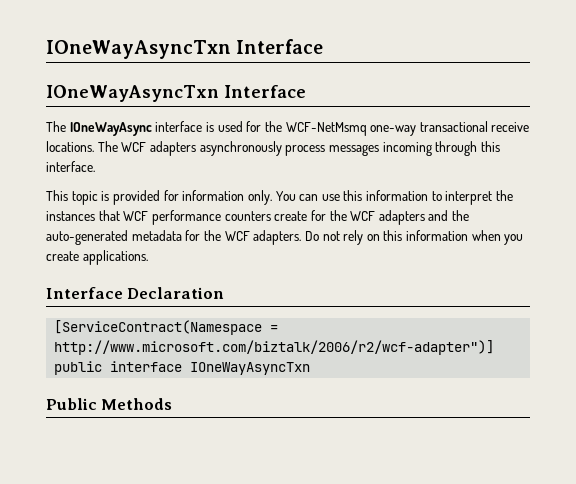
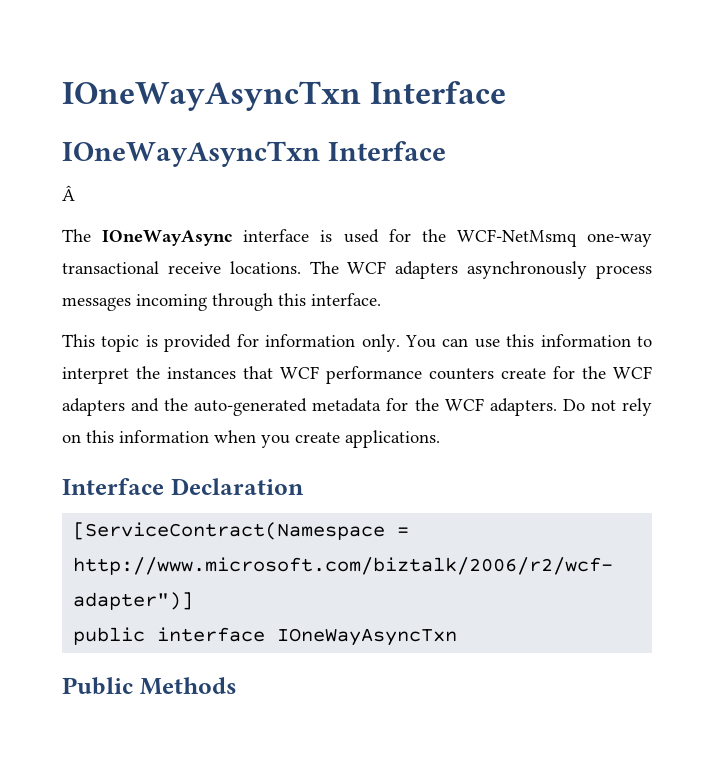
+ Â

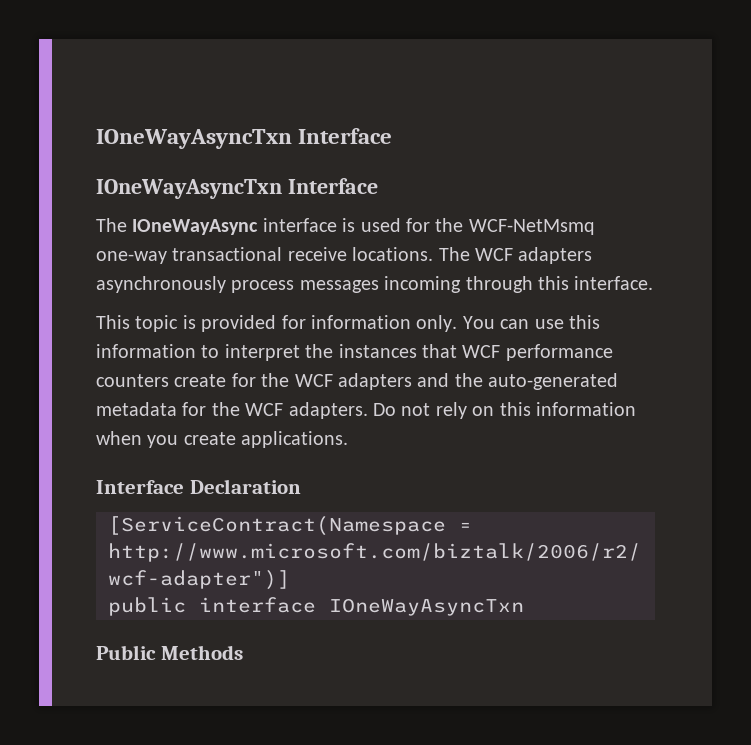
- Â

